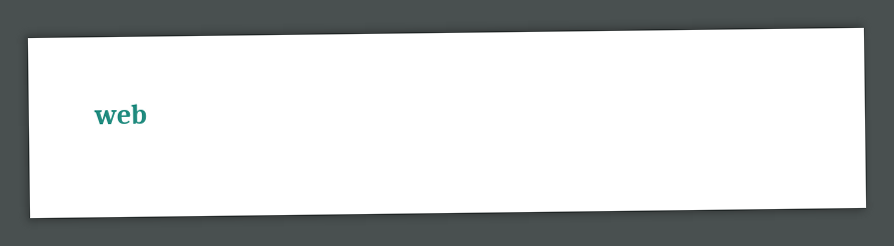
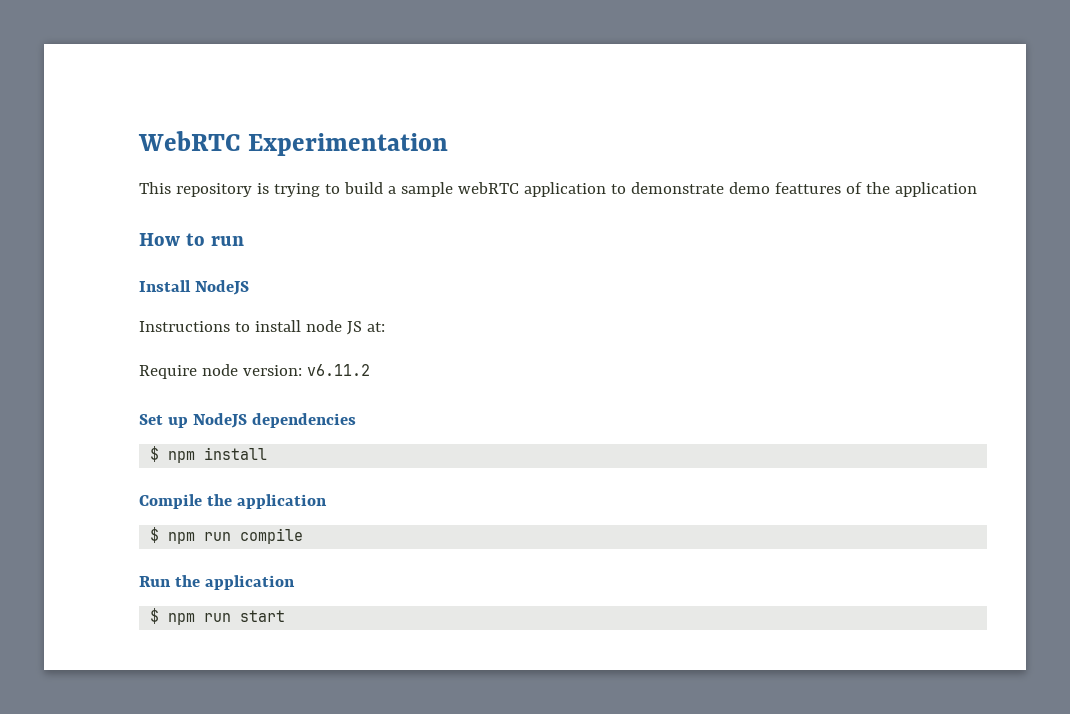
- web
+ WebRTC Experimentation
+ This repository is trying to build a sample webRTC application to demonstrate demo feattures of the application
+ How to run
+ Install NodeJS
+ Instructions to install node JS at:
+ Require node version: v6.11.2
+ Set up NodeJS dependencies
+ $ npm install
+ Compile the application
+ $ npm run compile
+ Run the application
+ $ npm run start

